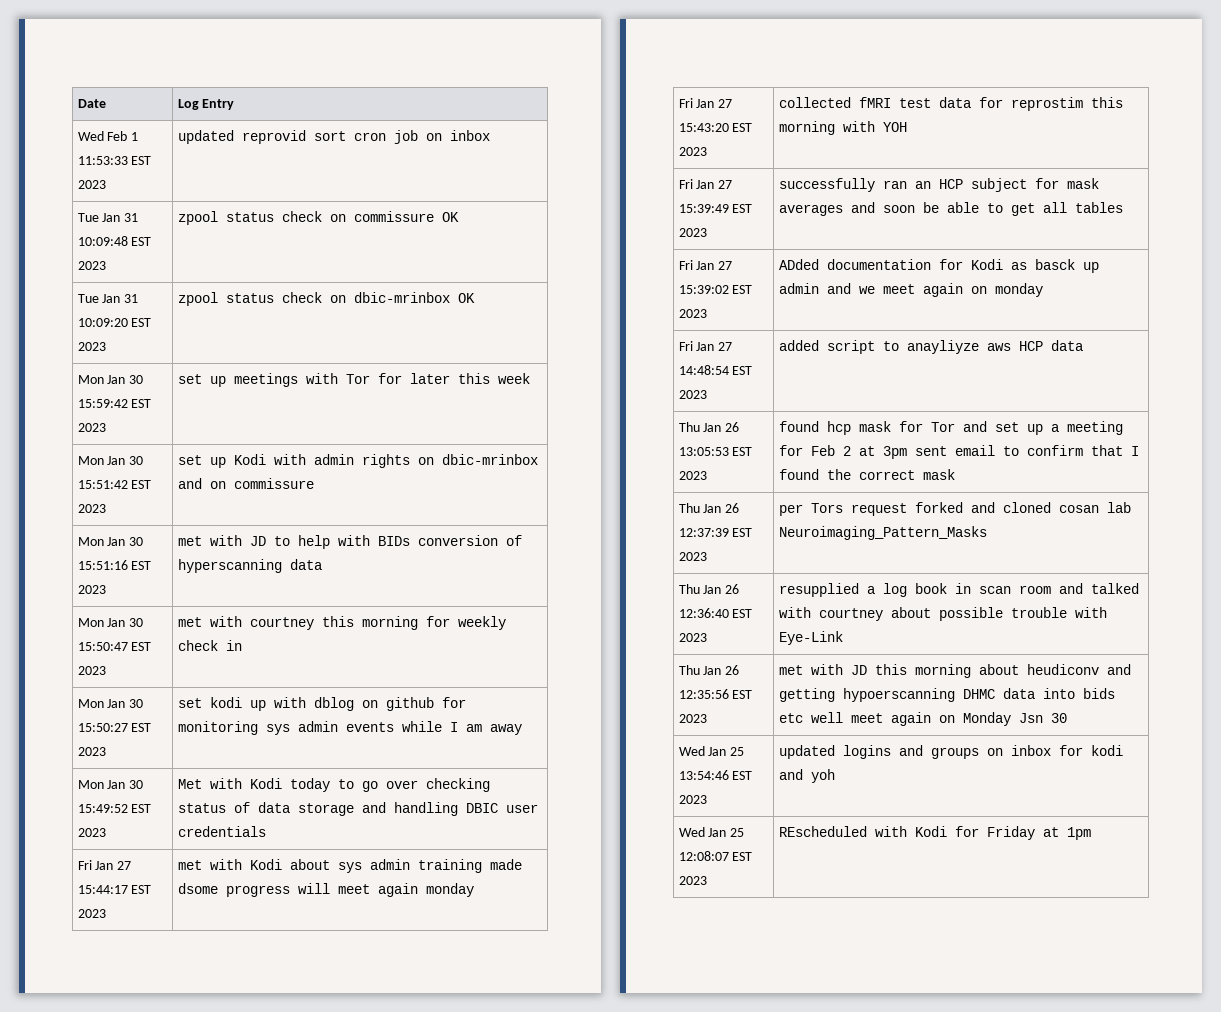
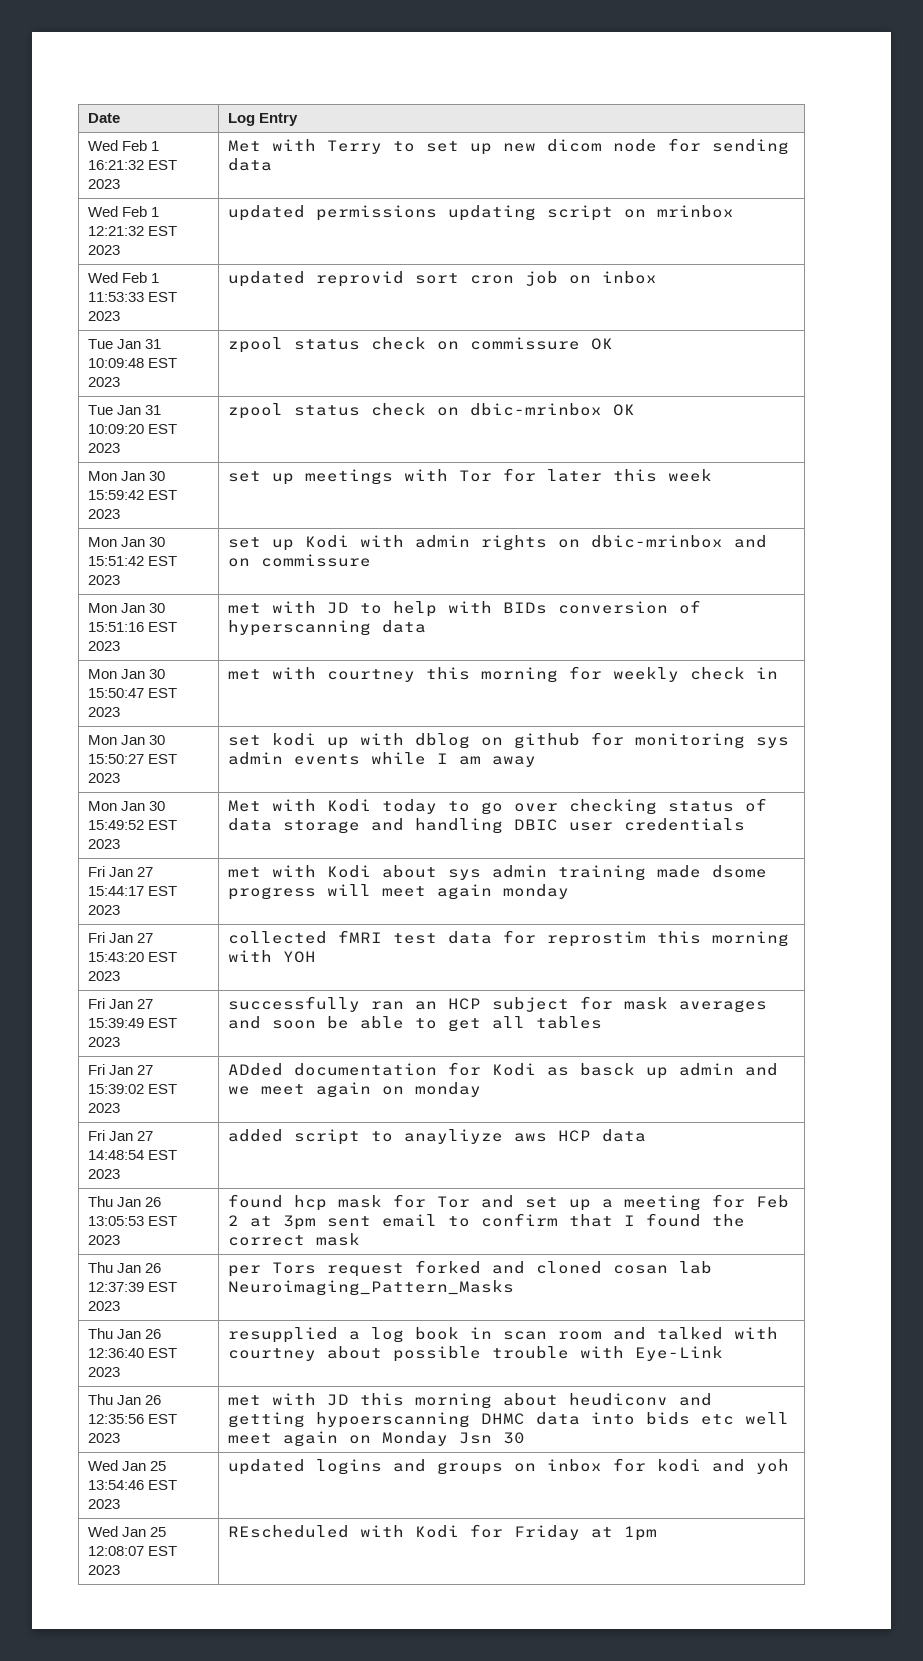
+ Wed Feb 1 16:21:32 EST 2023 | Met with Terry to set up new dicom node for sending data
+ Wed Feb 1 12:21:32 EST 2023 | updated permissions updating script on mrinbox

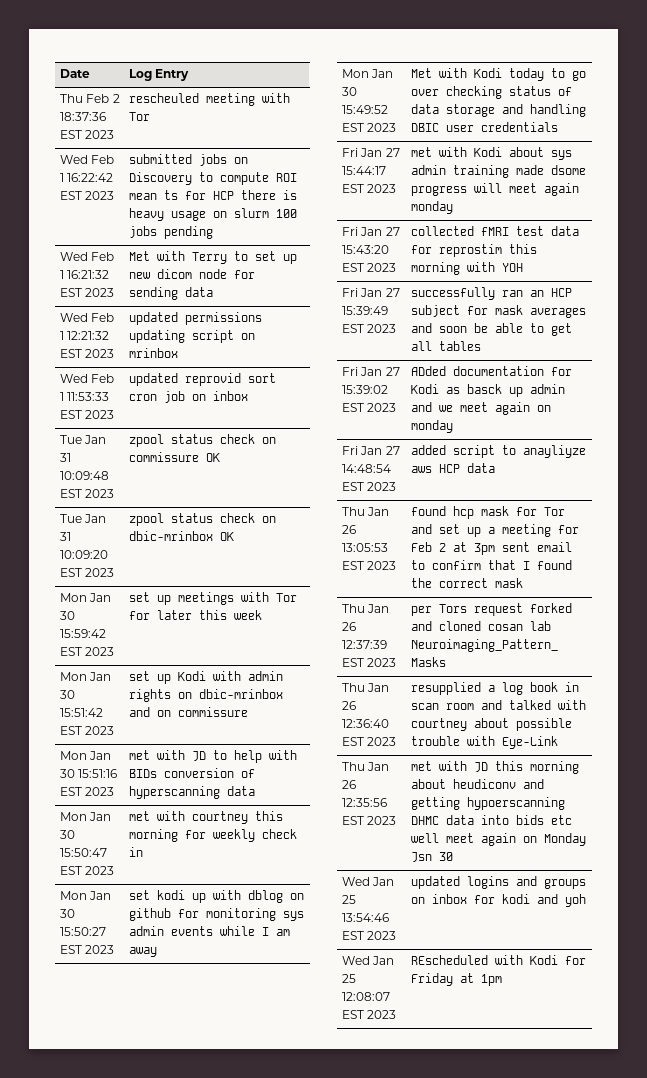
+ Thu Feb 2 18:37:36 EST 2023 | rescheuled meeting with Tor
+ Wed Feb 1 16:22:42 EST 2023 | submitted jobs on Discovery to compute ROI mean ts for HCP there is heavy usage on slurm 100 jobs pending

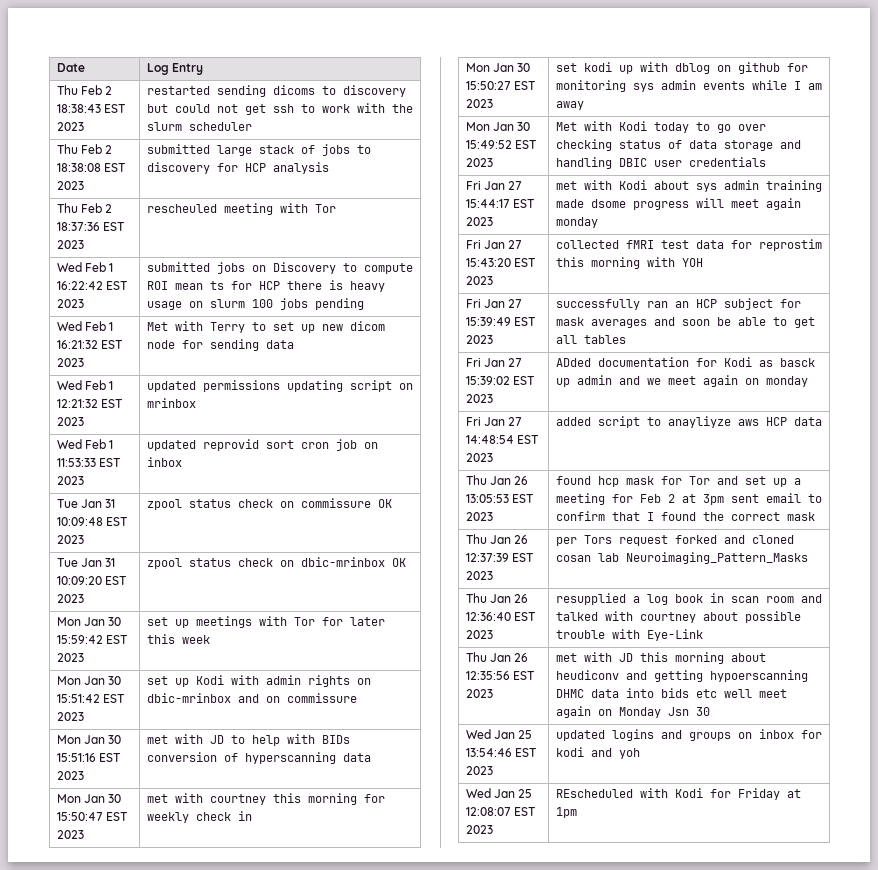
+ Thu Feb 2 18:38:43 EST 2023 | restarted sending dicoms to discovery but could not get ssh to work with the slurm scheduler
+ Thu Feb 2 18:38:08 EST 2023 | submitted large stack of jobs to discovery for HCP analysis

